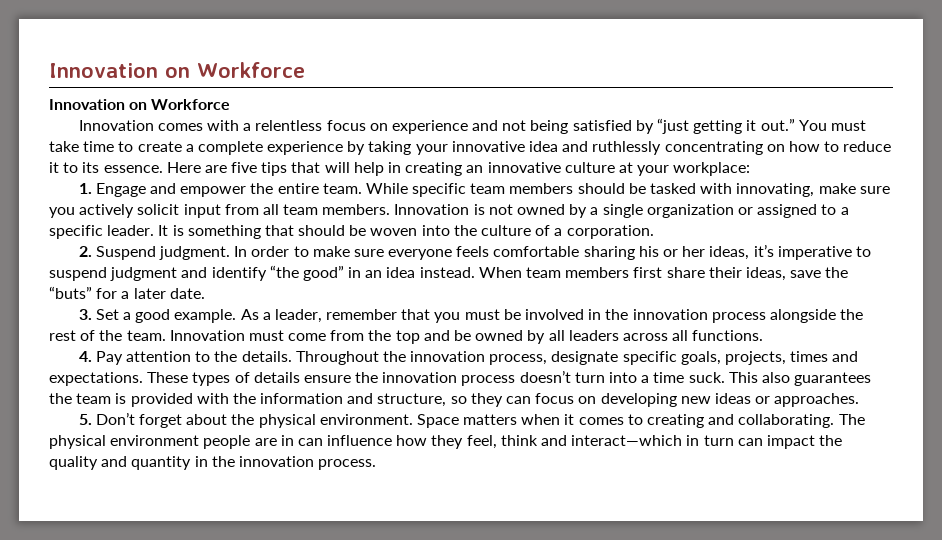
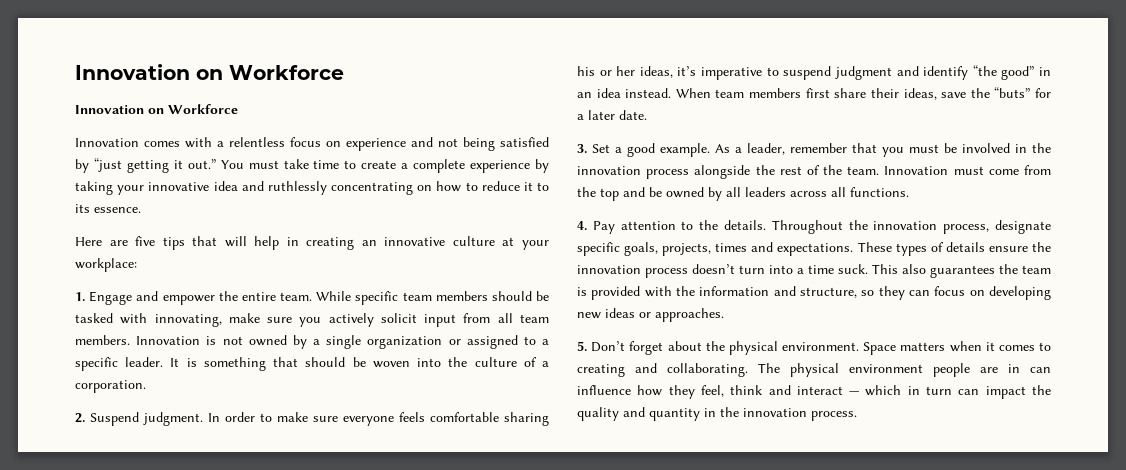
- You must take time to create a complete experience by taking your innovative idea and ruthlessly concentrating on how to reduce it to its essence. Here are five tips that will help in creating an innovative culture at your workplace:
+ You must take time to create a complete experience by taking your innovative idea and ruthlessly concentrating on how to reduce it to its essence.
+ Here are five tips that will help in creating an innovative culture at your workplace:
- The physical environment people are in can influence how they feel, think and interact—which in turn can impact the quality and quantity in the innovation process.
+ The physical environment people are in can influence how they feel, think and interact — which in turn can impact the quality and quantity in the innovation process.

